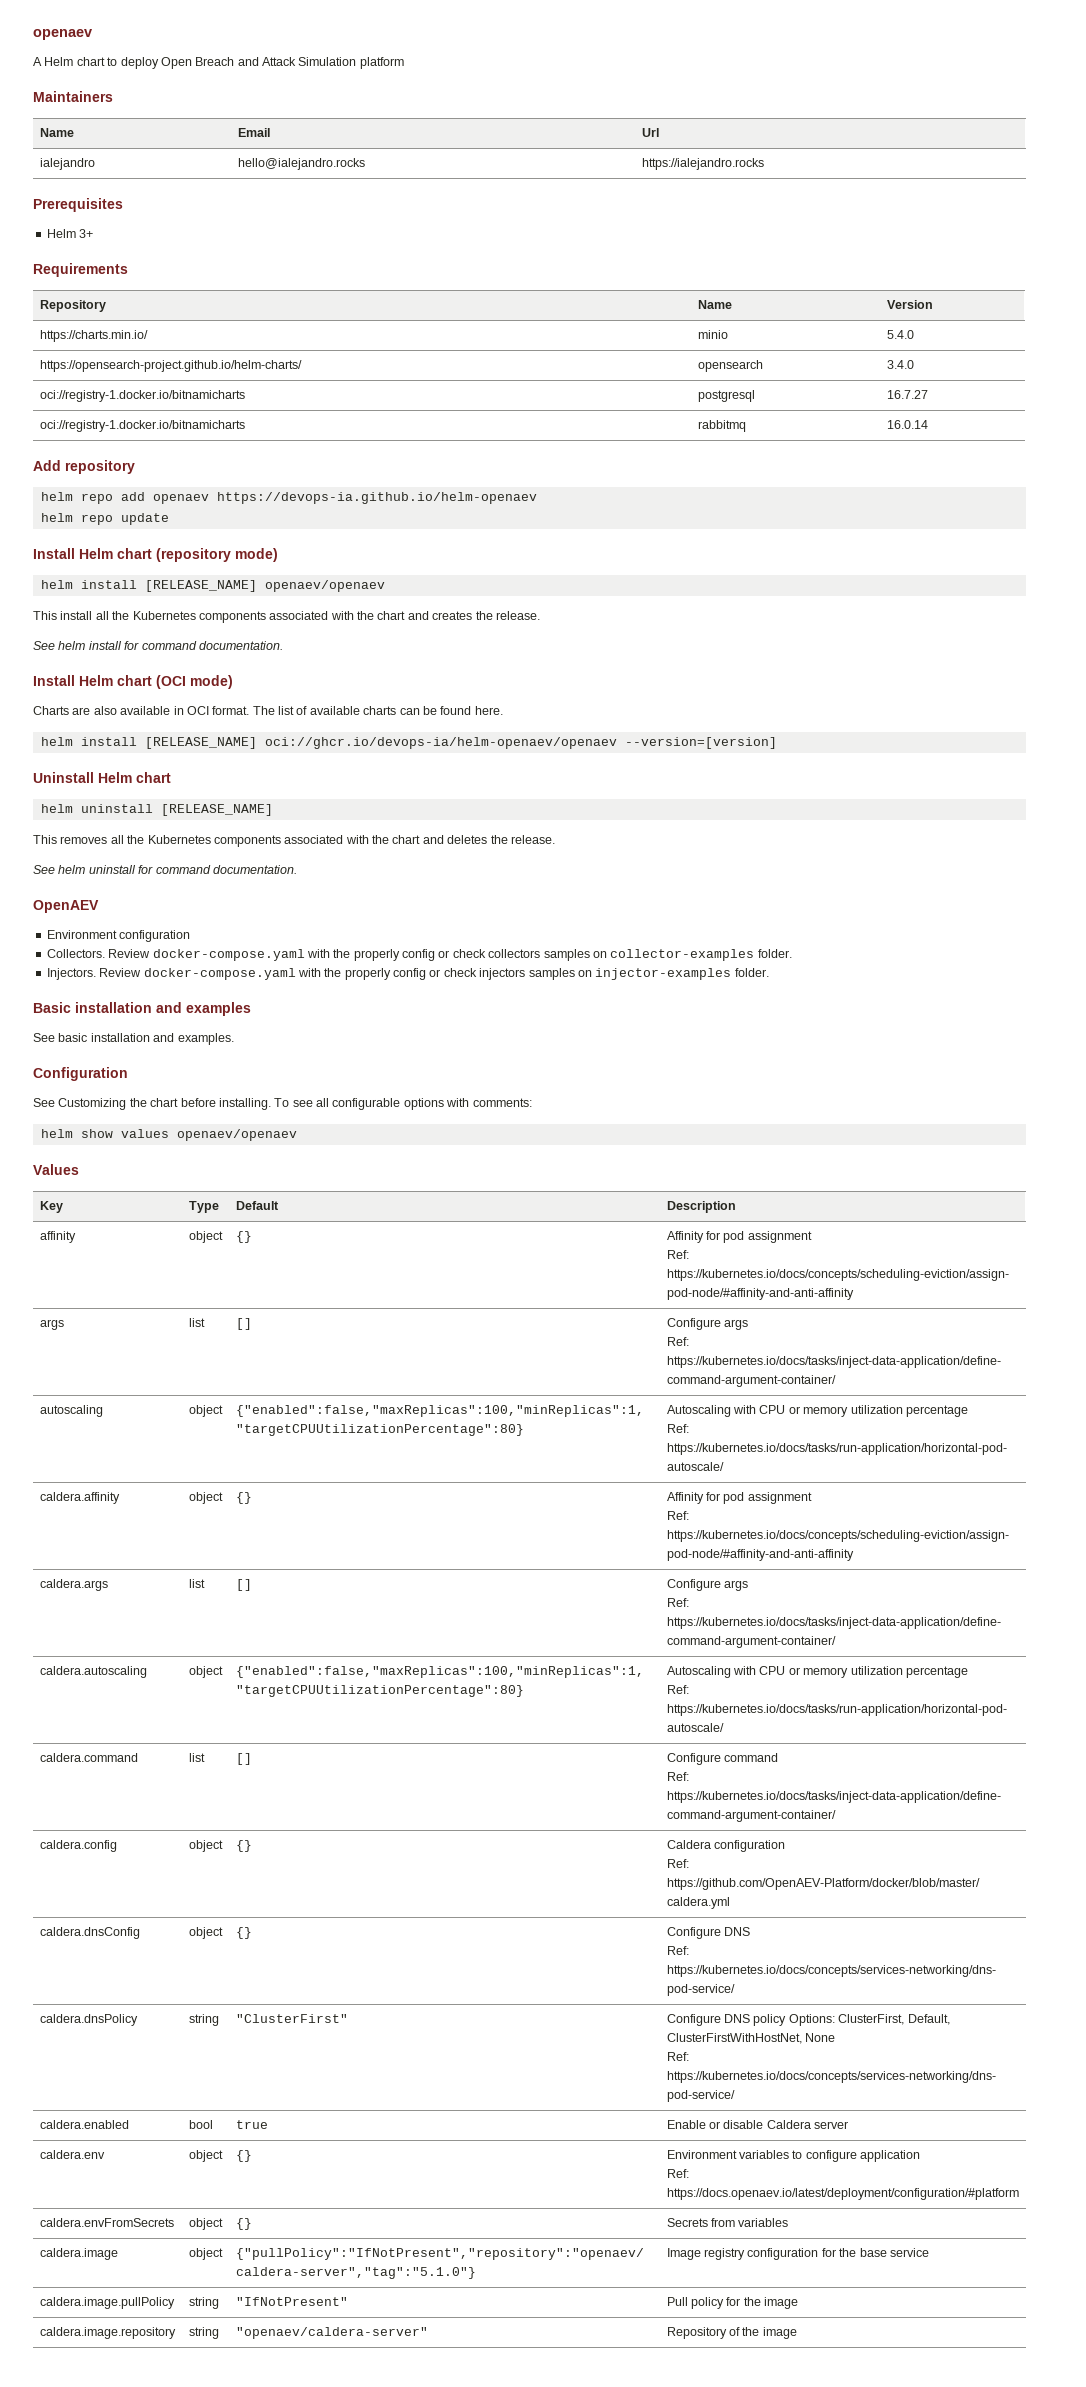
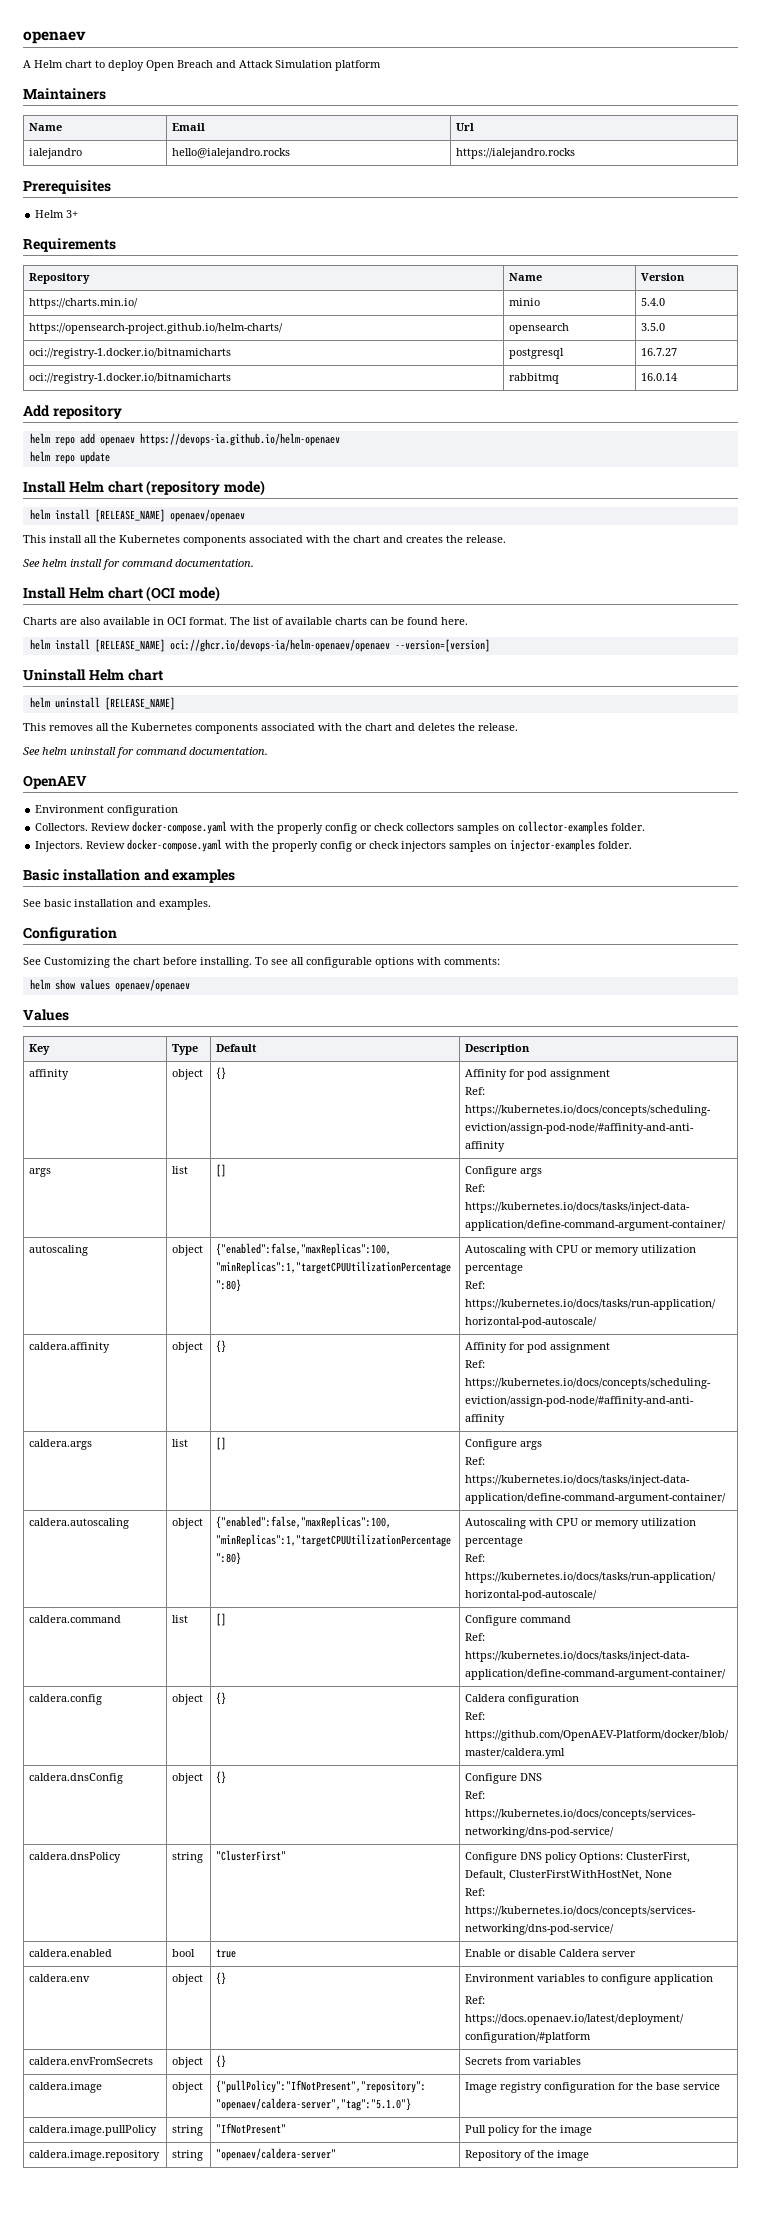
- https://opensearch-project.github.io/helm-charts/ | opensearch | 3.4.0
+ https://opensearch-project.github.io/helm-charts/ | opensearch | 3.5.0

